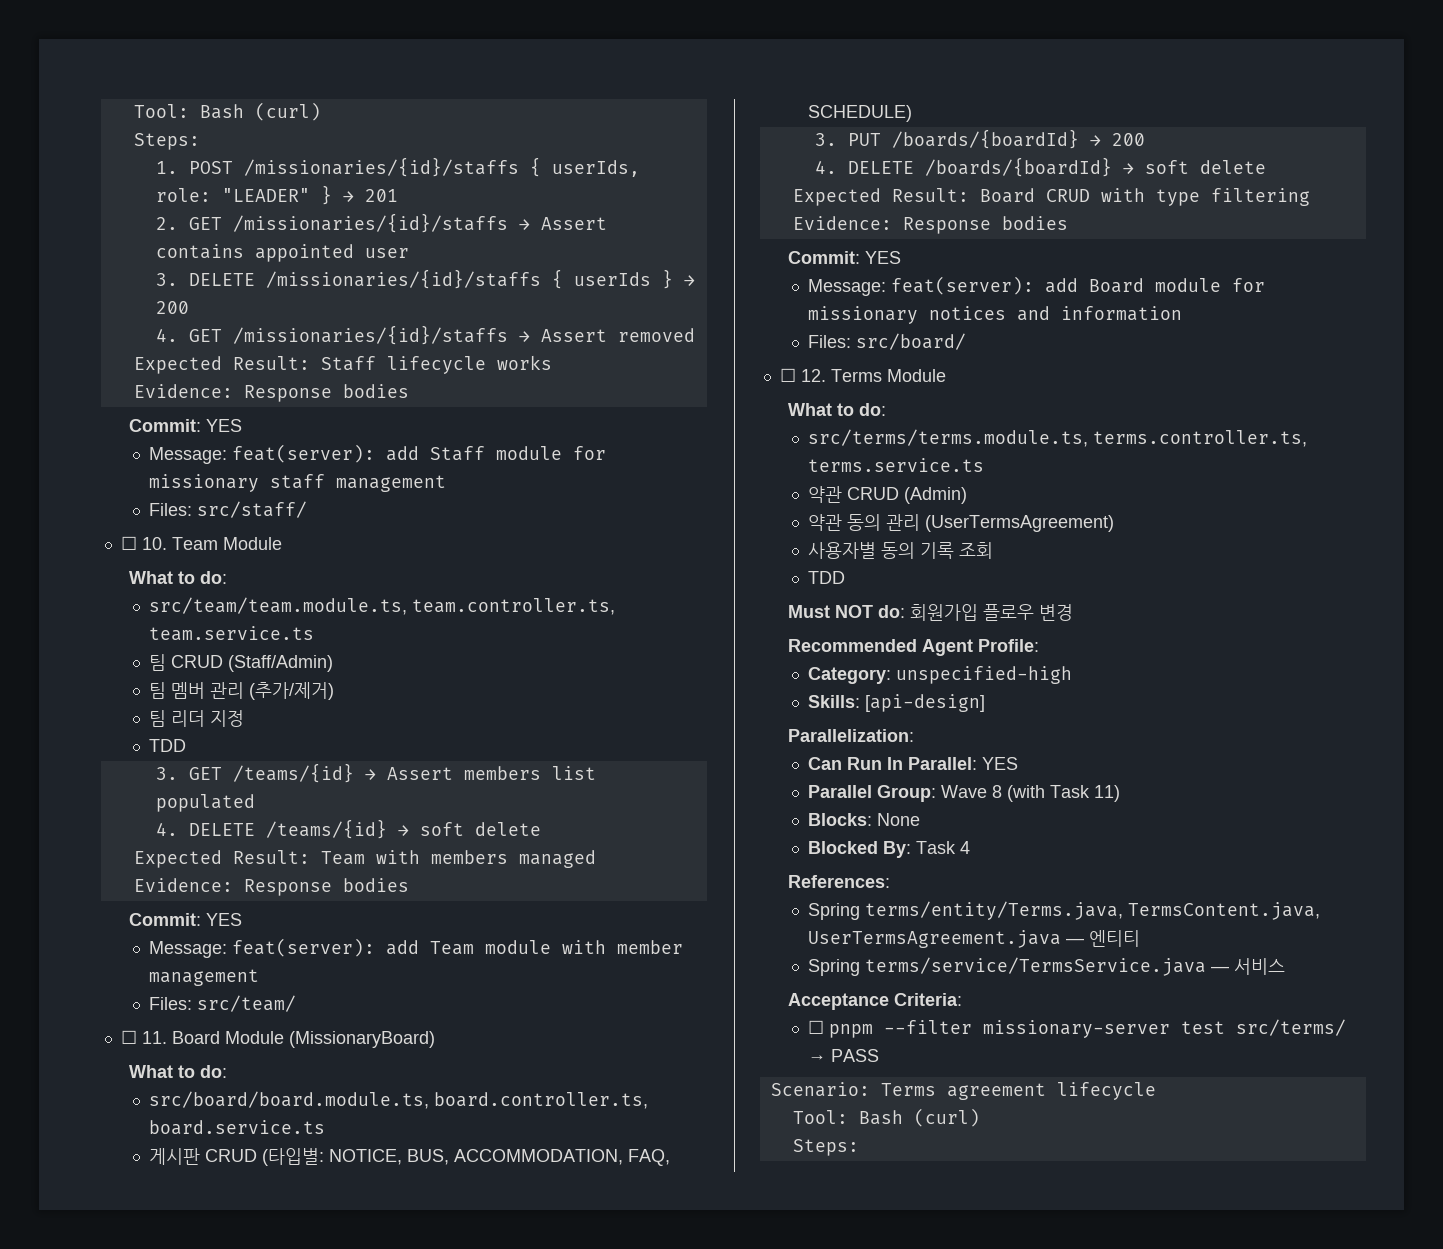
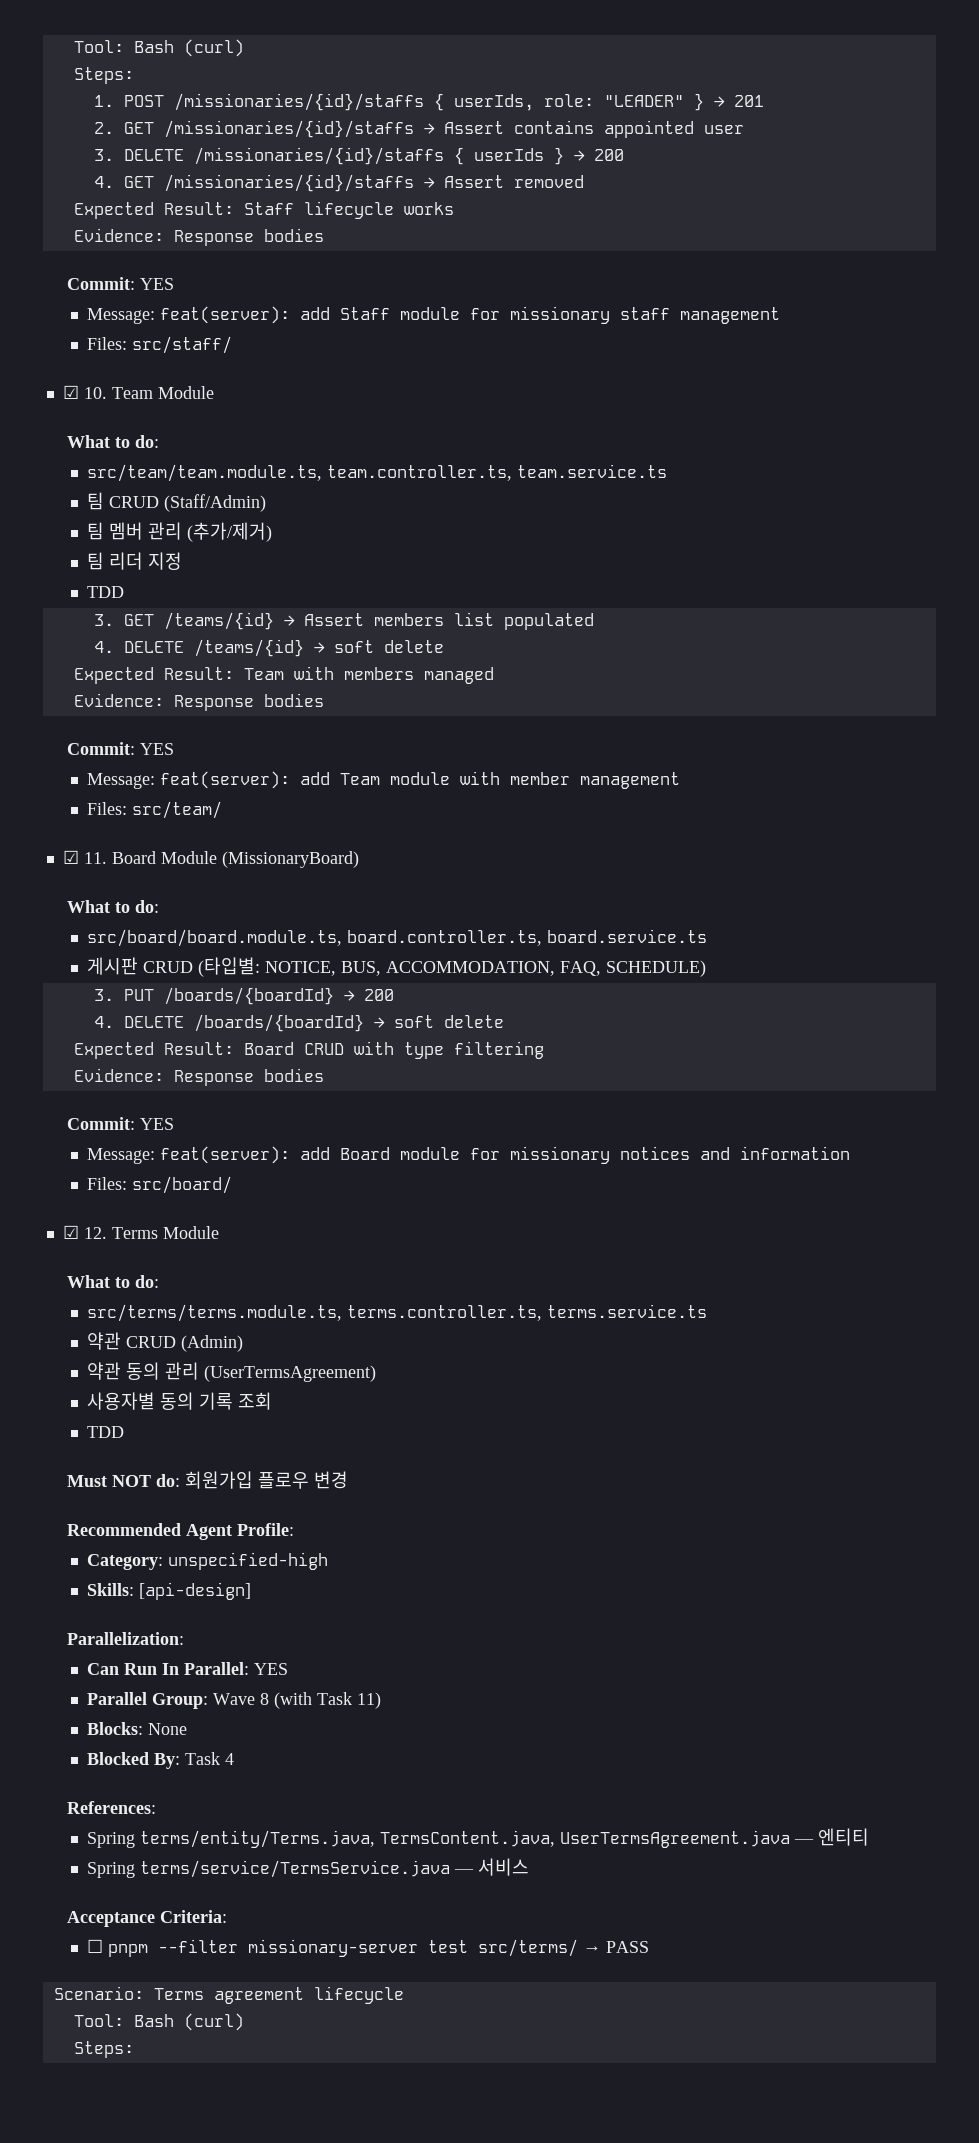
- ☐ 10. Team Module
+ ☑ 10. Team Module
- ☐ 11. Board Module (MissionaryBoard)
+ ☑ 11. Board Module (MissionaryBoard)
- ☐ 12. Terms Module
+ ☑ 12. Terms Module

